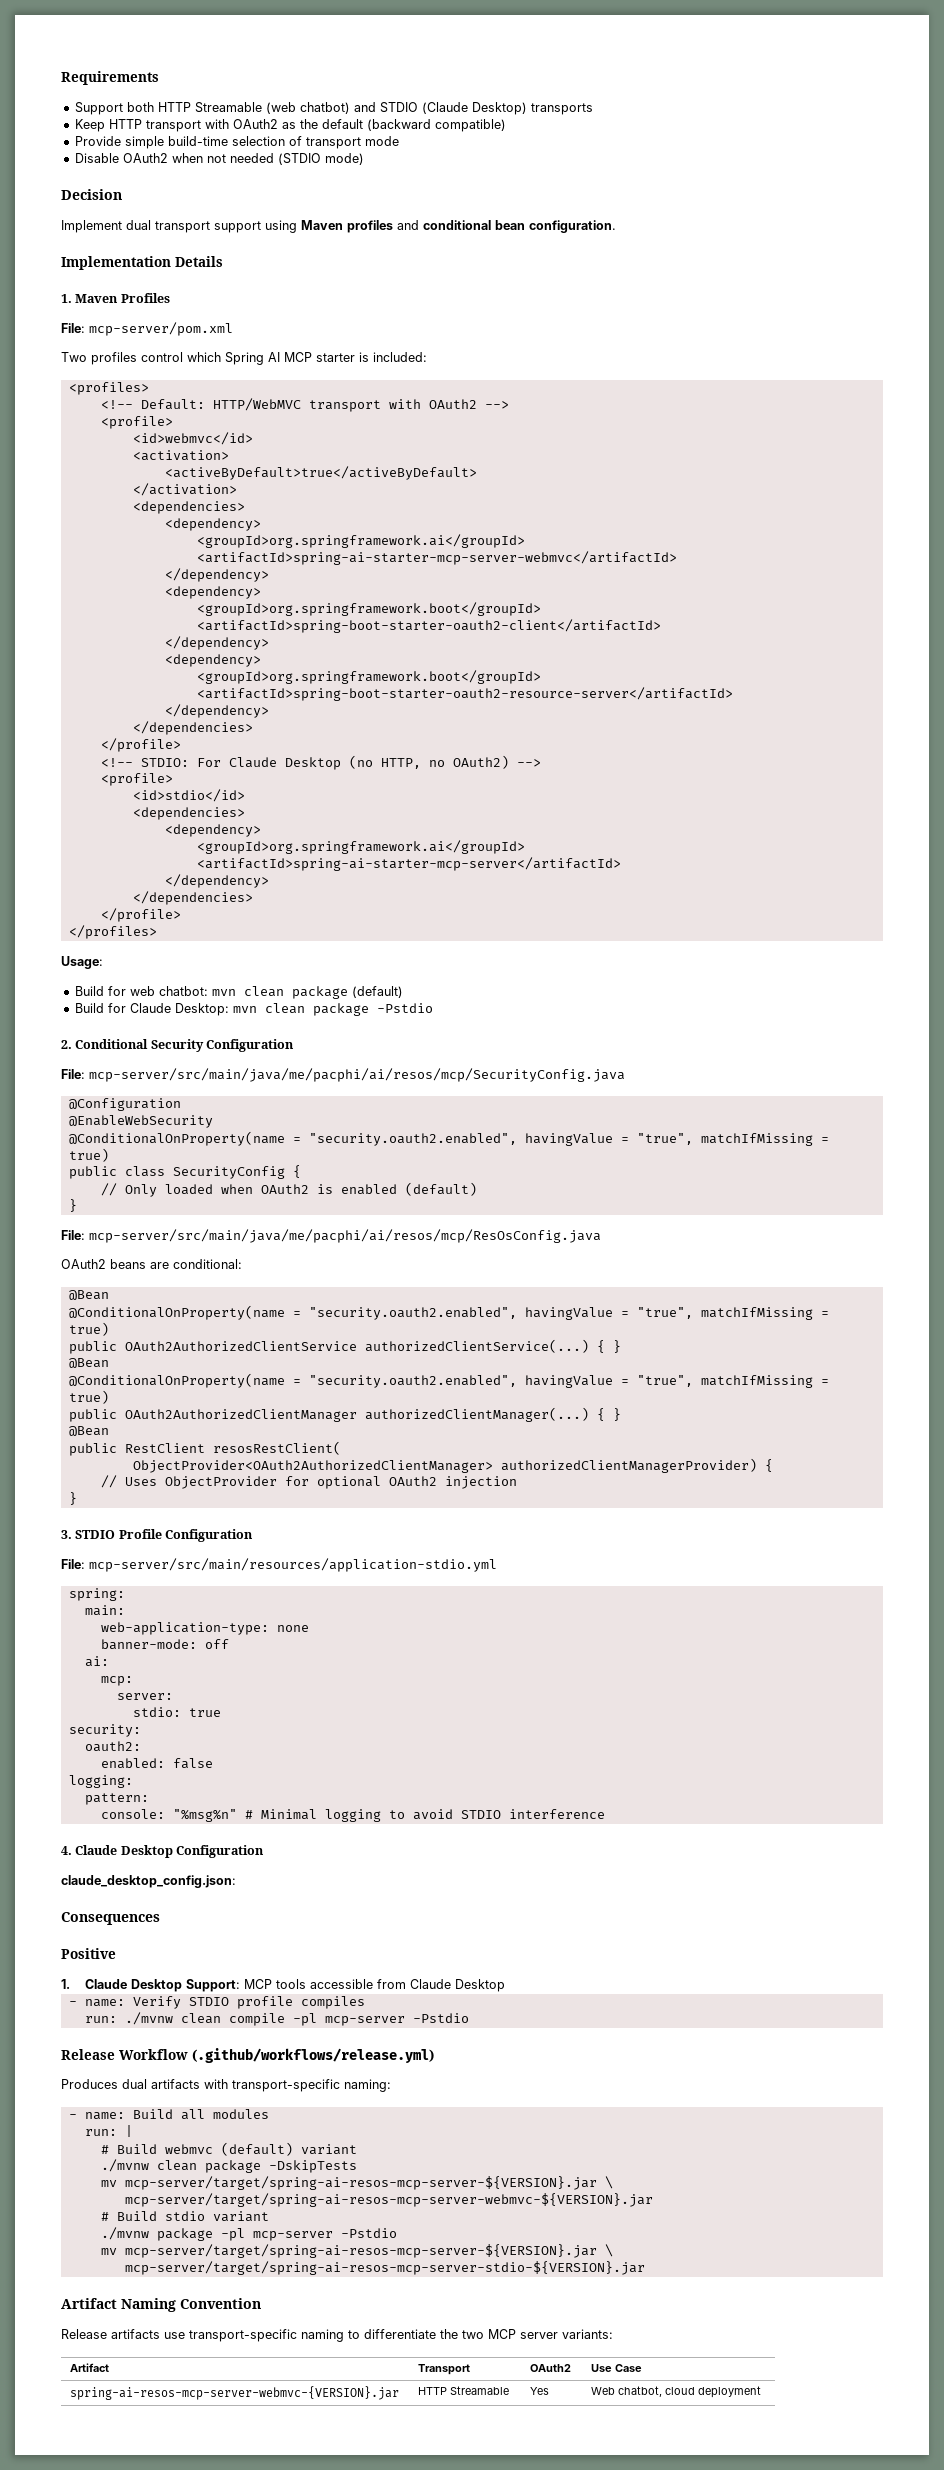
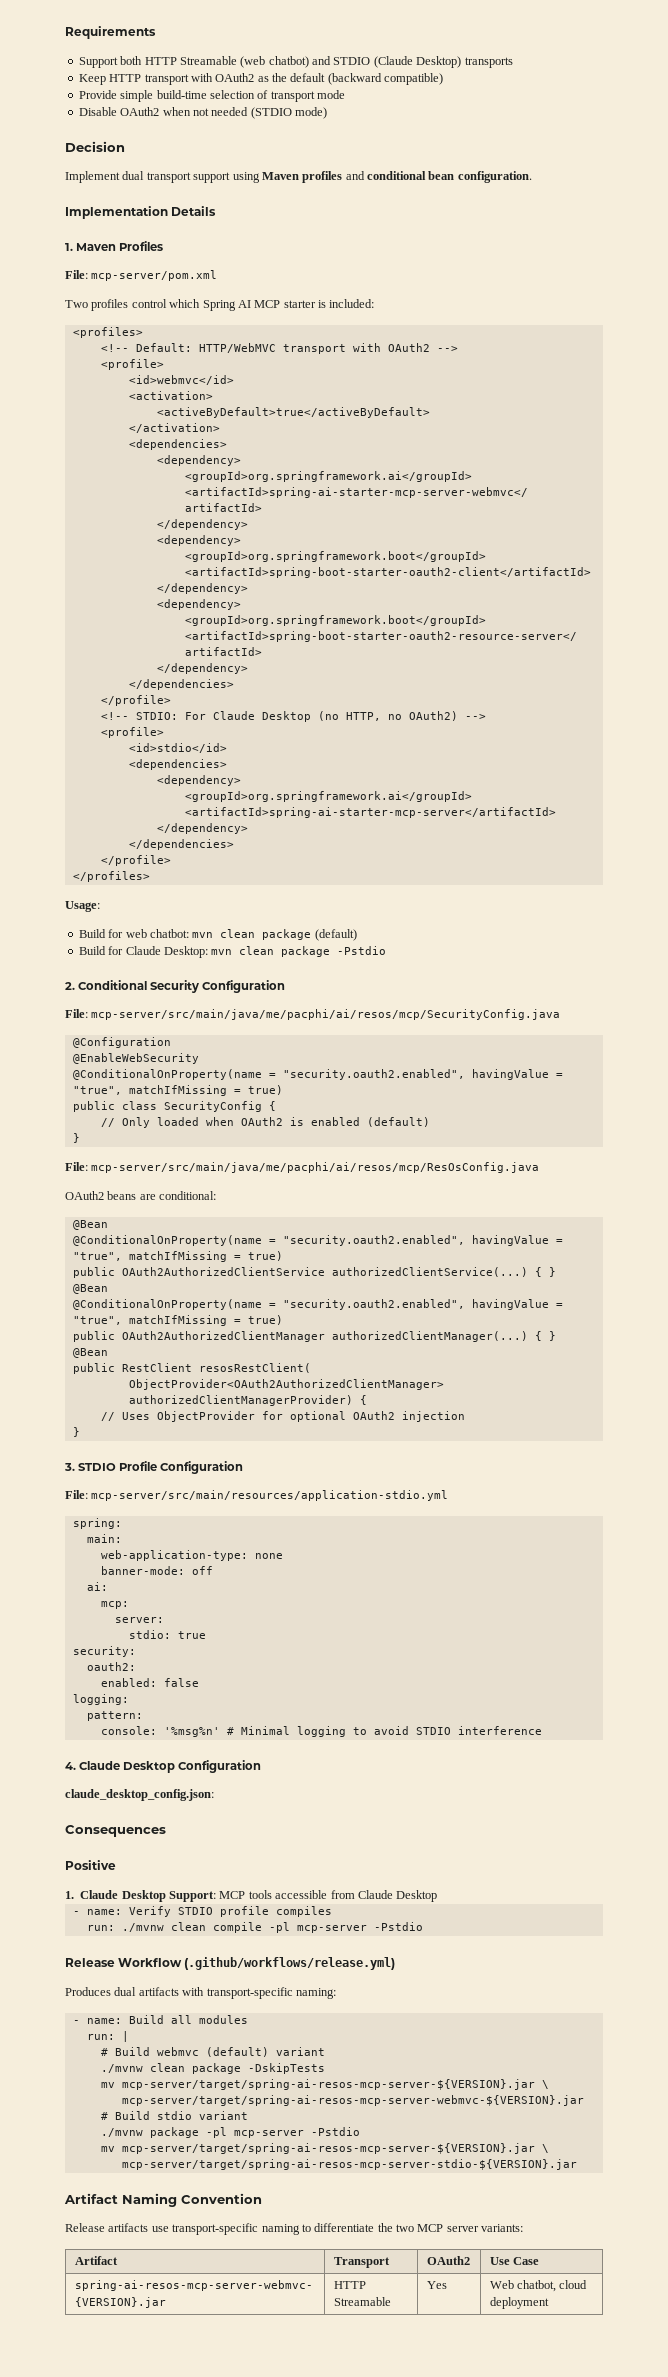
- console: "%msg%n" # Minimal logging to avoid STDIO interference
+ console: '%msg%n' # Minimal logging to avoid STDIO interference

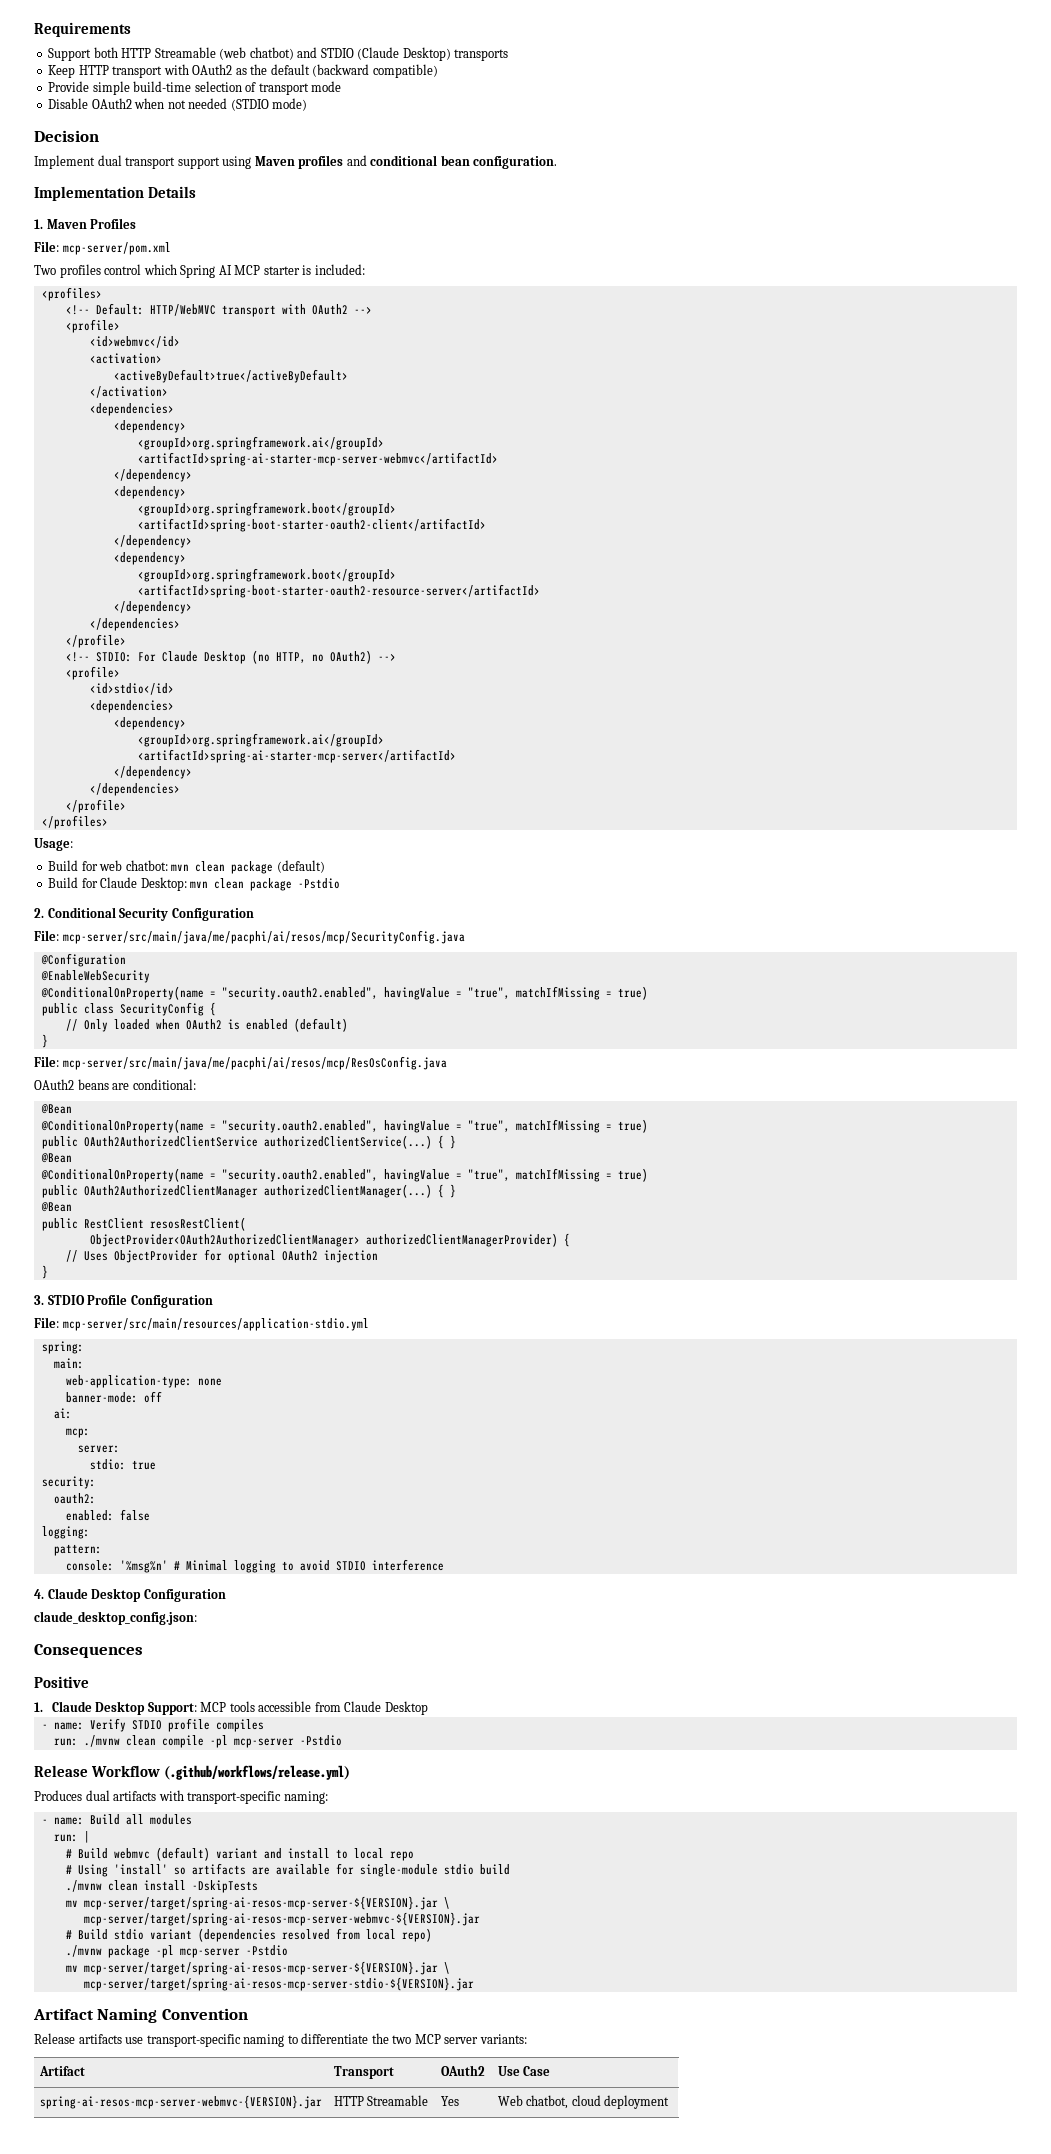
- # Build webmvc (default) variant
- ./mvnw clean package -DskipTests
+ # Build webmvc (default) variant and install to local repo
+ # Using 'install' so artifacts are available for single-module stdio build
+ ./mvnw clean install -DskipTests
- # Build stdio variant
+ # Build stdio variant (dependencies resolved from local repo)

